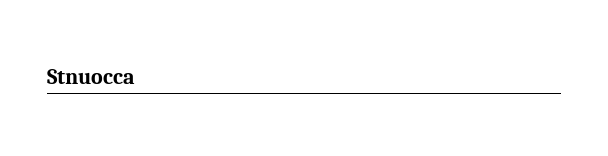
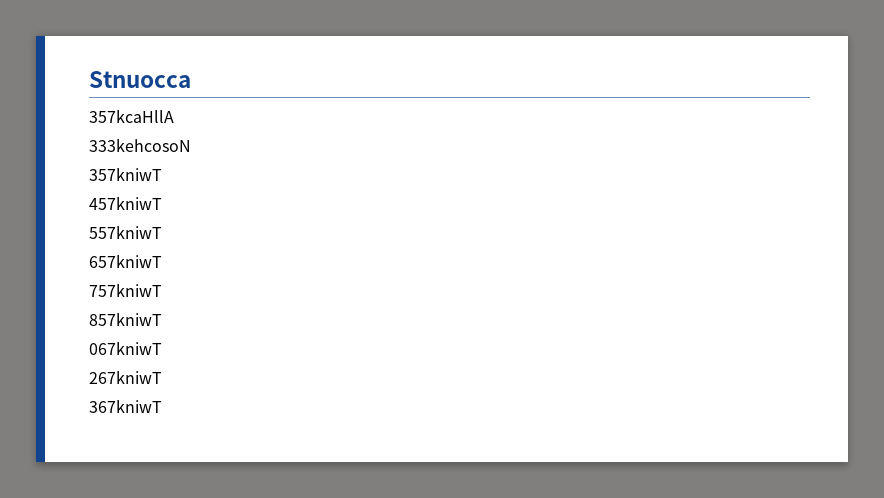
+ 357kcaHllA
+ 333kehcosoN
+ 357kniwT
+ 457kniwT
+ 557kniwT
+ 657kniwT
+ 757kniwT
+ 857kniwT
+ 067kniwT
+ 267kniwT
+ 367kniwT

